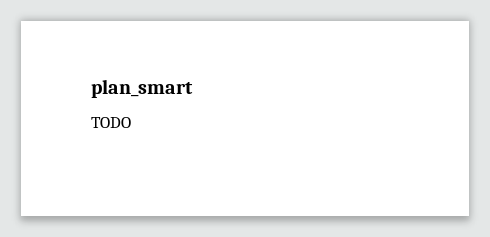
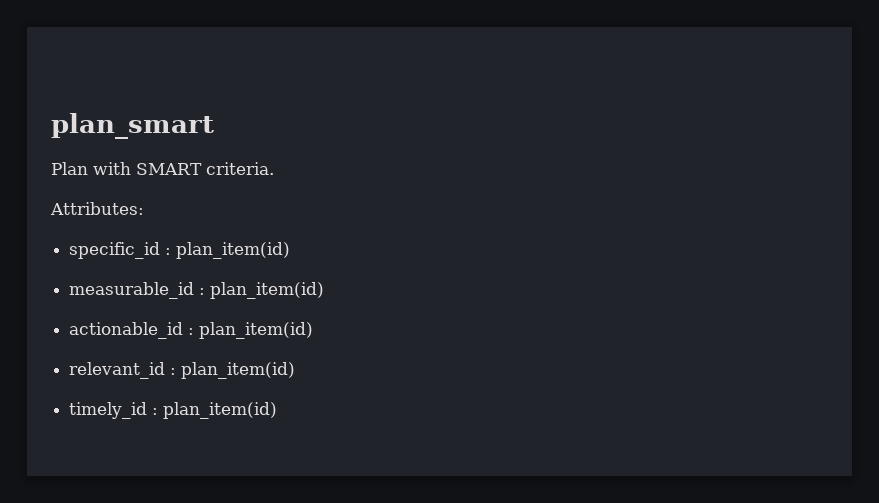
- TODO
+ Plan with SMART criteria.
+ Attributes:
+ specific_id : plan_item(id)
+ measurable_id : plan_item(id)
+ actionable_id : plan_item(id)
+ relevant_id : plan_item(id)
+ timely_id : plan_item(id)

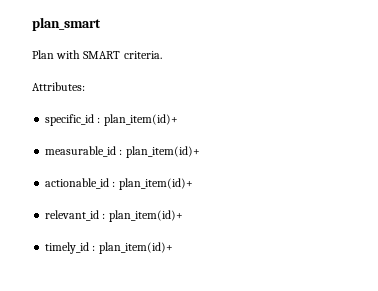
- specific_id : plan_item(id)
+ specific_id : plan_item(id)+
- measurable_id : plan_item(id)
+ measurable_id : plan_item(id)+
- actionable_id : plan_item(id)
+ actionable_id : plan_item(id)+
- relevant_id : plan_item(id)
+ relevant_id : plan_item(id)+
- timely_id : plan_item(id)
+ timely_id : plan_item(id)+

